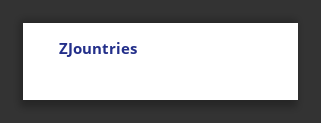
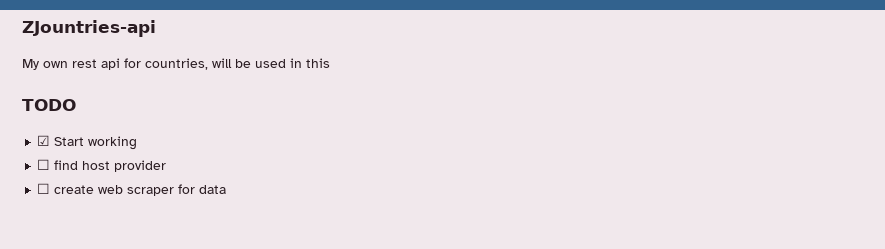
- ZJountries
+ ZJountries-api
+ My own rest api for countries, will be used in this
+ TODO
+ ☑ Start working
+ ☐ find host provider
+ ☐ create web scraper for data

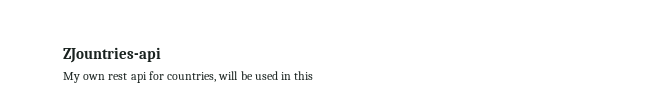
- TODO
- ☑ Start working
- ☐ find host provider
- ☐ create web scraper for data

